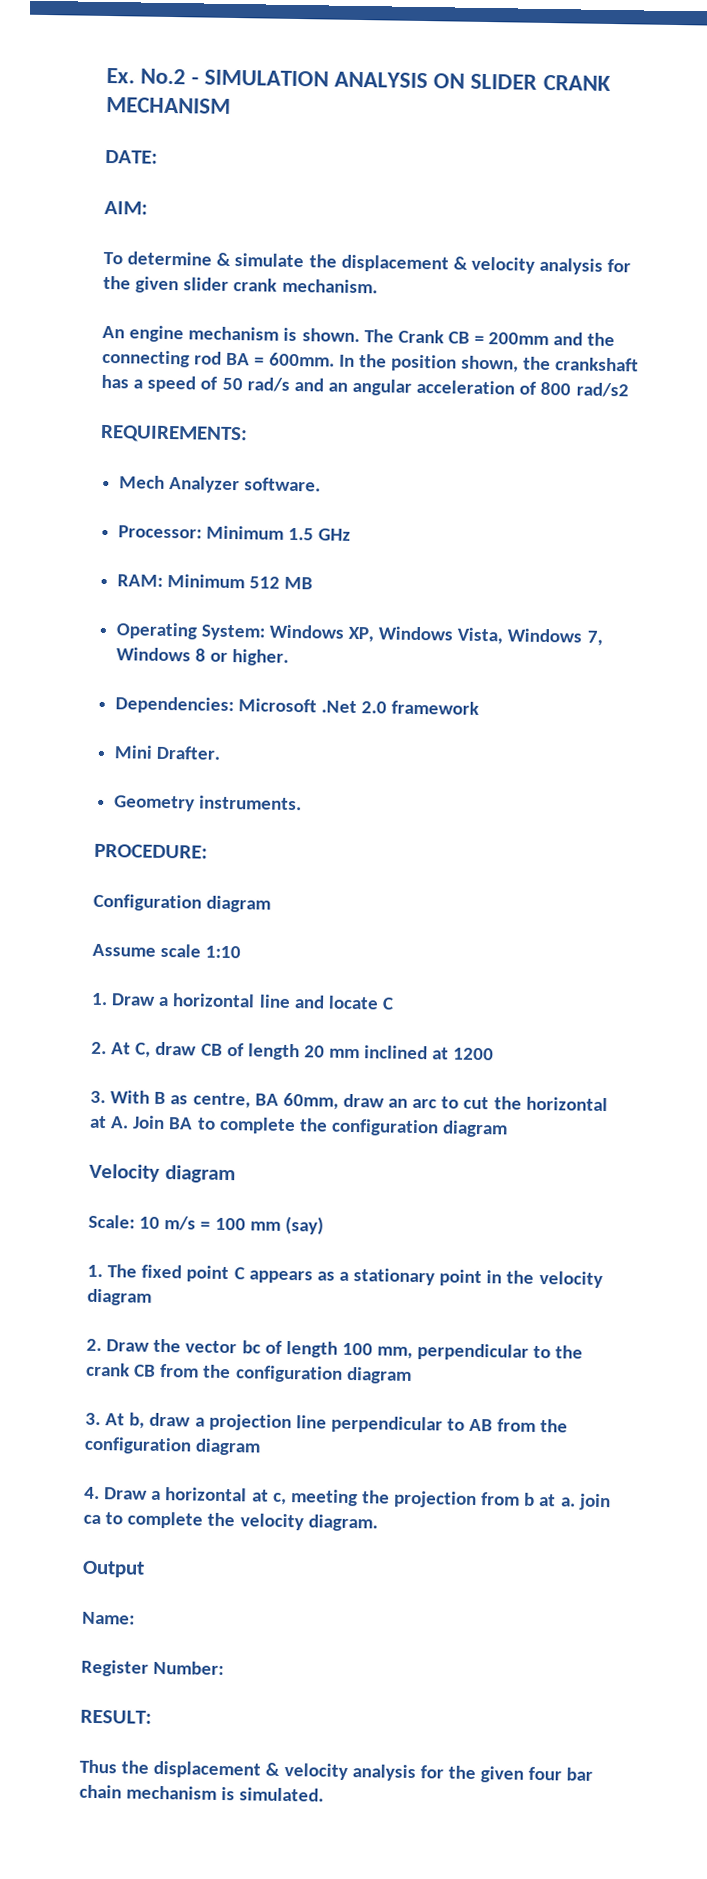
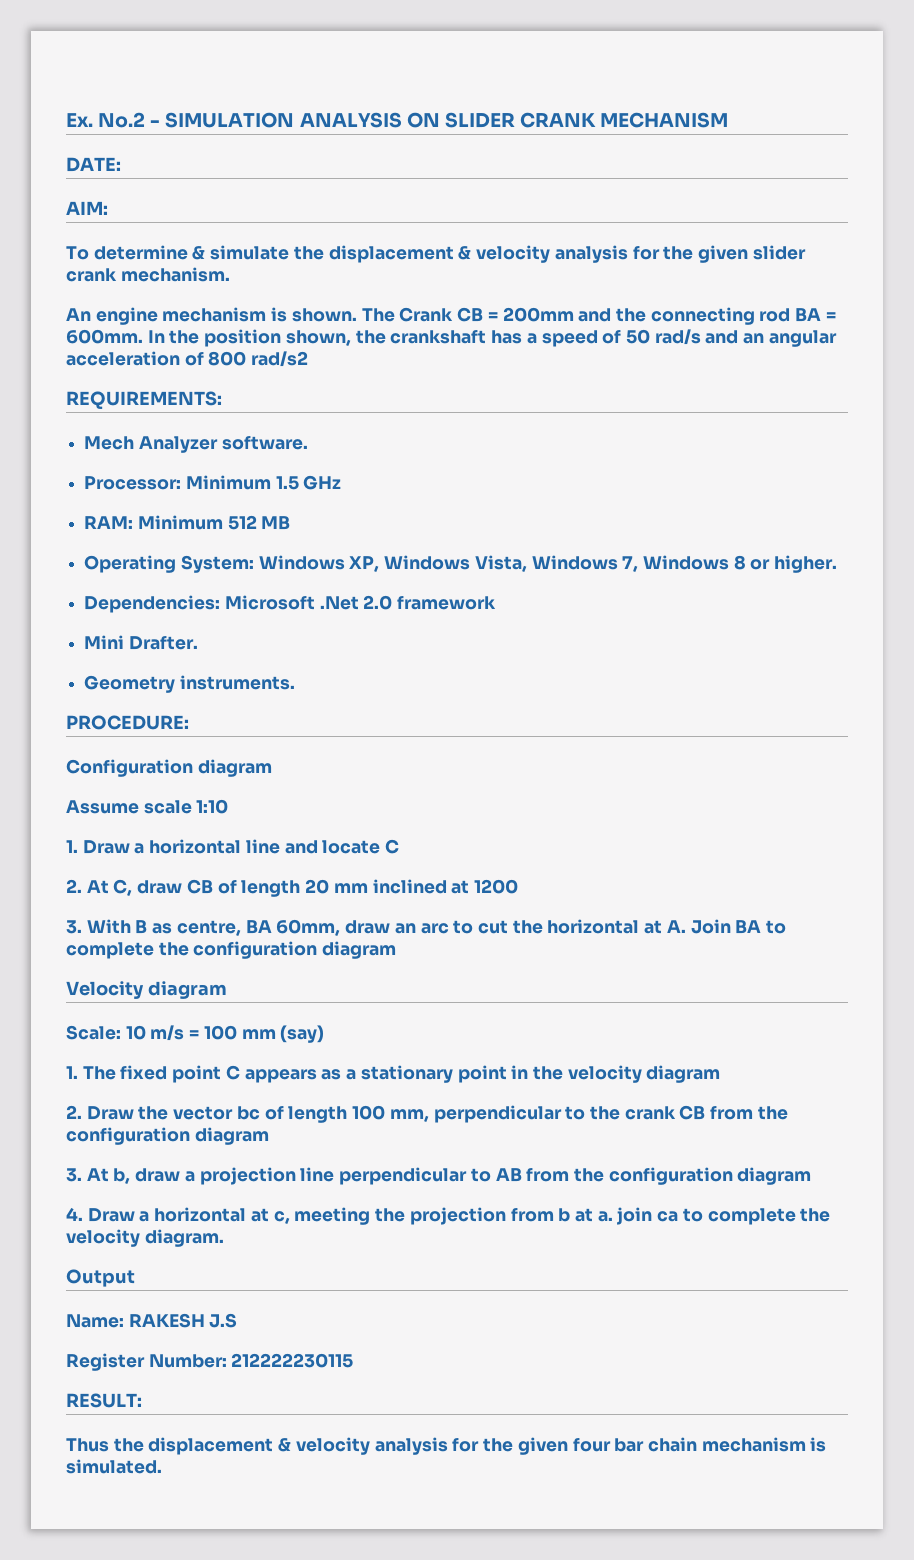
- Name:
+ Name: RAKESH J.S
- Register Number:
+ Register Number: 212222230115

